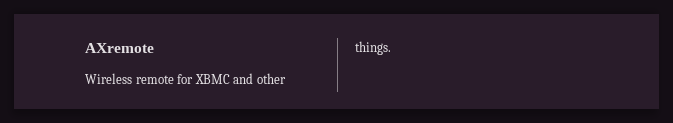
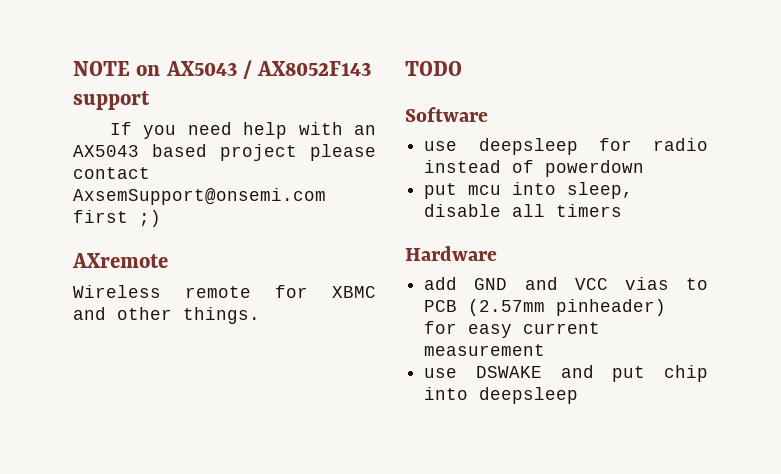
+ NOTE on AX5043 / AX8052F143 support
+ If you need help with an AX5043 based project please contact AxsemSupport@onsemi.com first ;)
+ TODO
+ Software
+ use deepsleep for radio instead of powerdown
+ put mcu into sleep, disable all timers
+ Hardware
+ add GND and VCC vias to PCB (2.57mm pinheader) for easy current measurement
+ use DSWAKE and put chip into deepsleep

